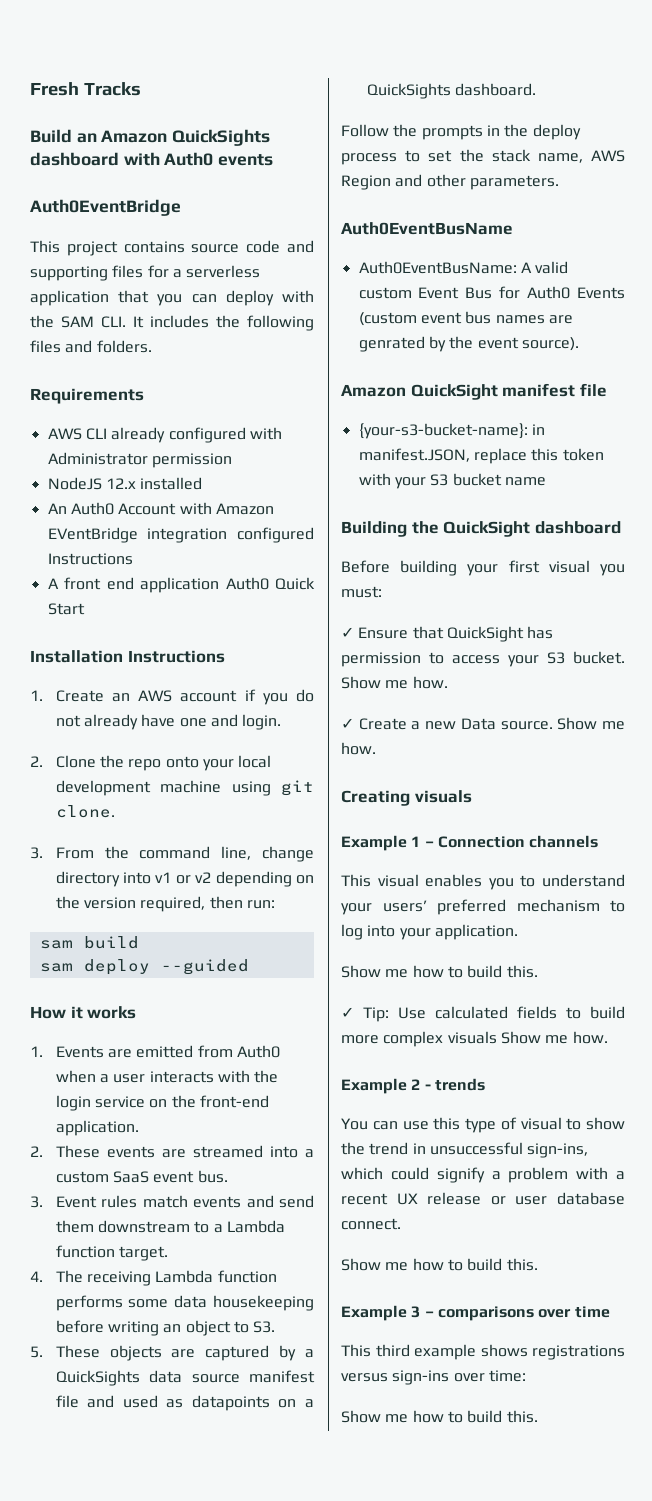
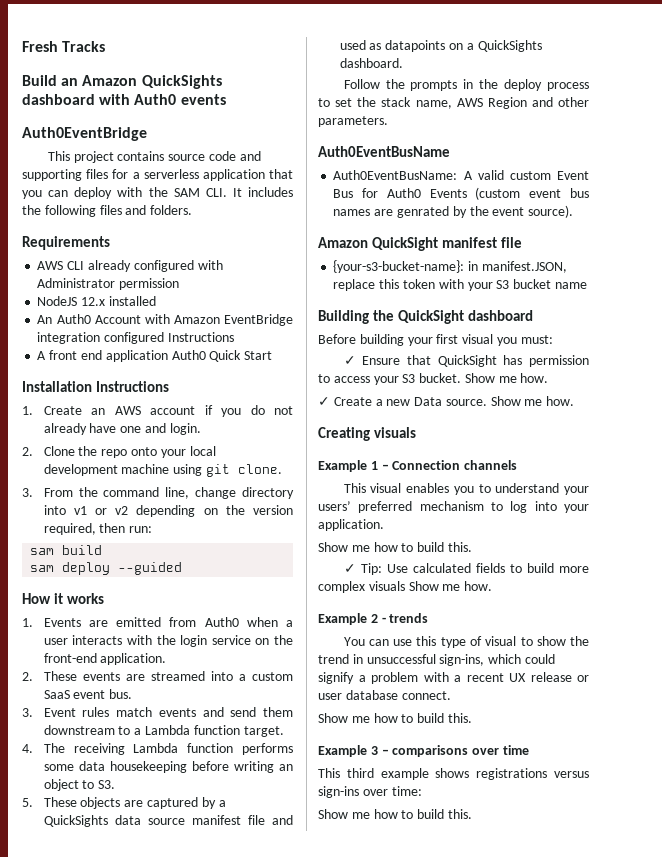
- An Auth0 Account with Amazon EVentBridge integration configured Instructions
+ An Auth0 Account with Amazon EventBridge integration configured Instructions

